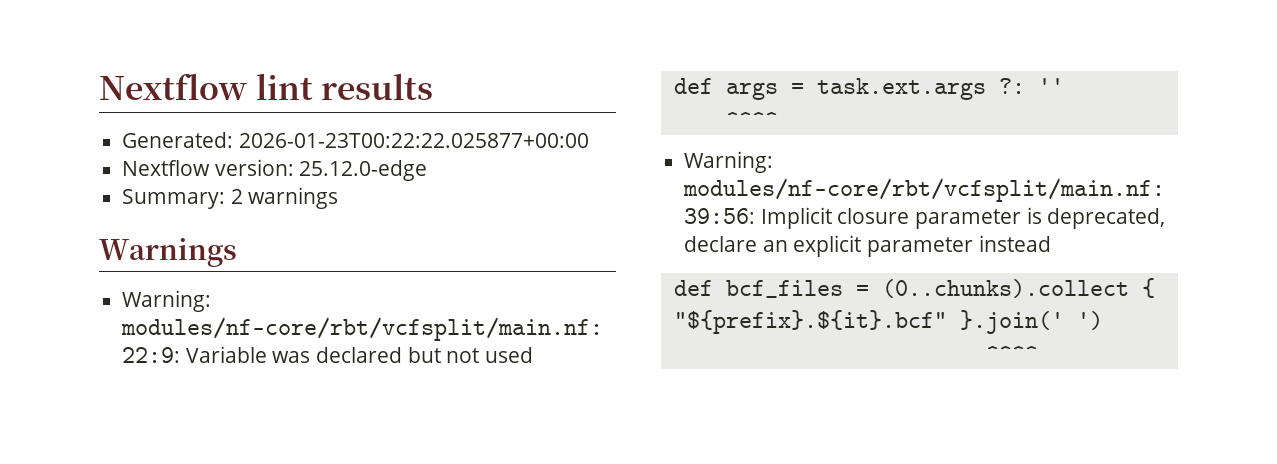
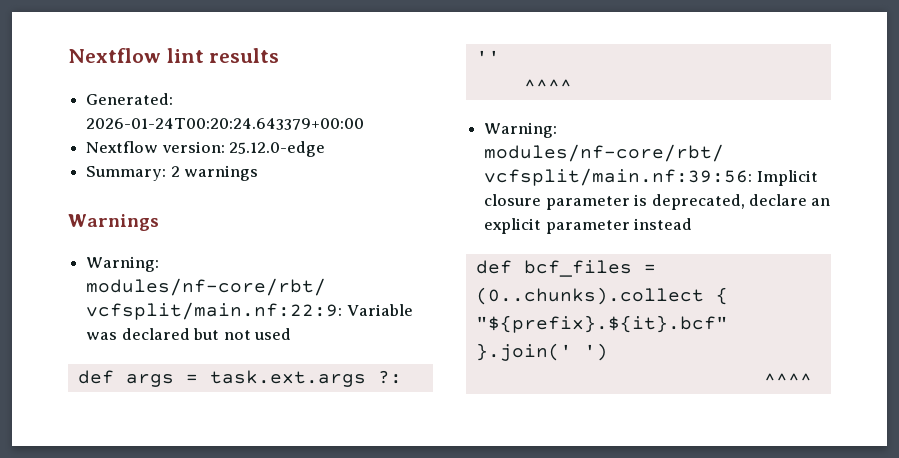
- Generated: 2026-01-23T00:22:22.025877+00:00
+ Generated: 2026-01-24T00:20:24.643379+00:00

